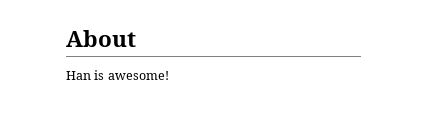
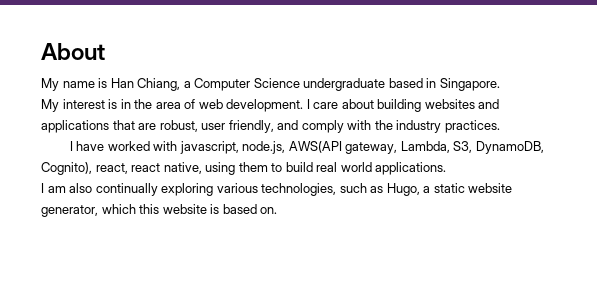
- Han is awesome!
+ My name is Han Chiang, a Computer Science undergraduate based in Singapore.
+ My interest is in the area of web development. I care about building websites and applications that are robust, user friendly, and comply with the industry practices.
+ I have worked with javascript, node.js, AWS(API gateway, Lambda, S3, DynamoDB, Cognito), react, react native, using them to build real world applications.
+ I am also continually exploring various technologies, such as Hugo, a static website generator, which this website is based on.

